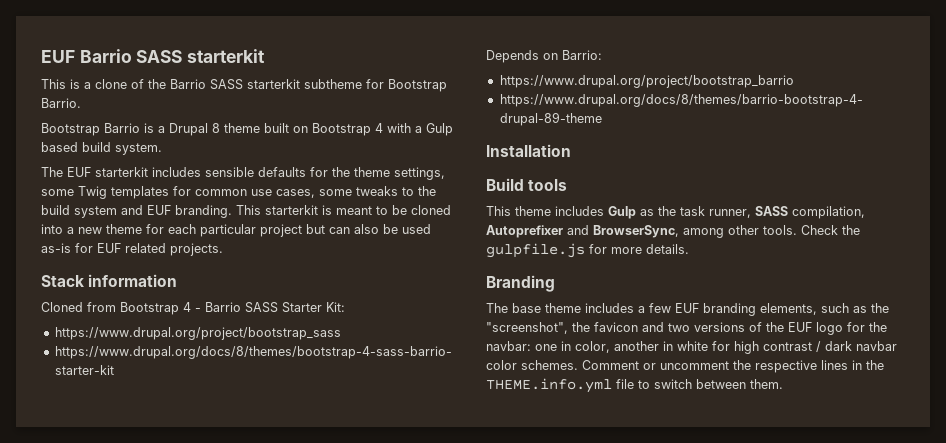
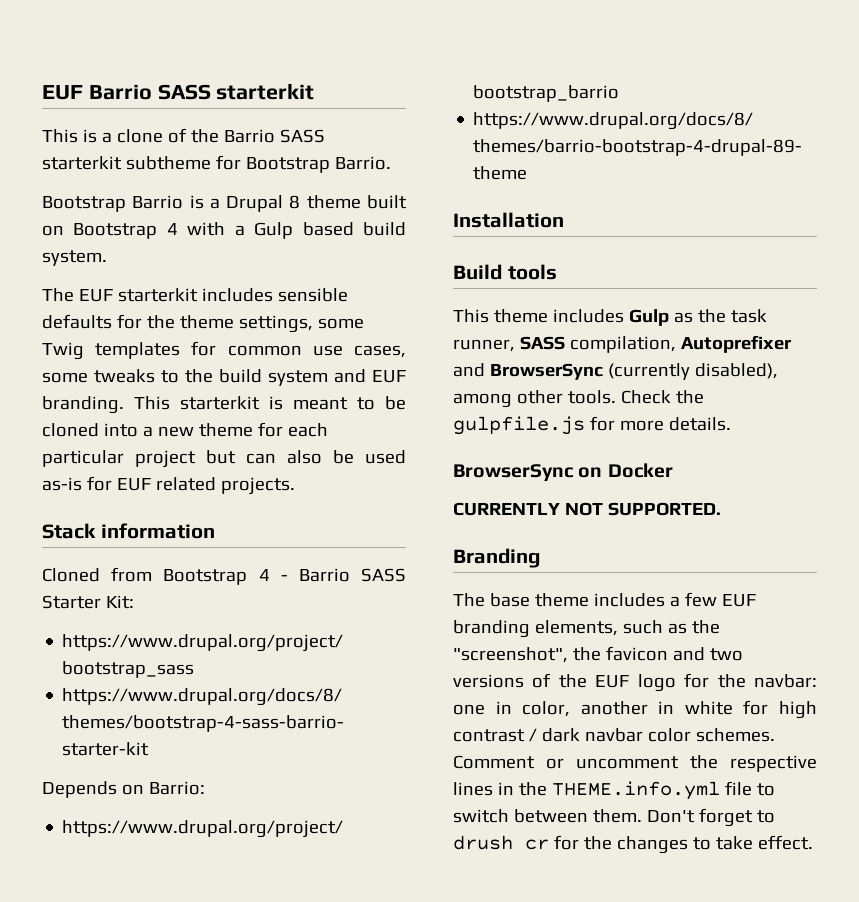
- This theme includes Gulp as the task runner, SASS compilation, Autoprefixer and BrowserSync, among other tools.
+ This theme includes Gulp as the task runner, SASS compilation, Autoprefixer and BrowserSync (currently disabled), among other tools.
+ BrowserSync on Docker
+ CURRENTLY NOT SUPPORTED.
+ Don't forget to drush cr for the changes to take effect.

